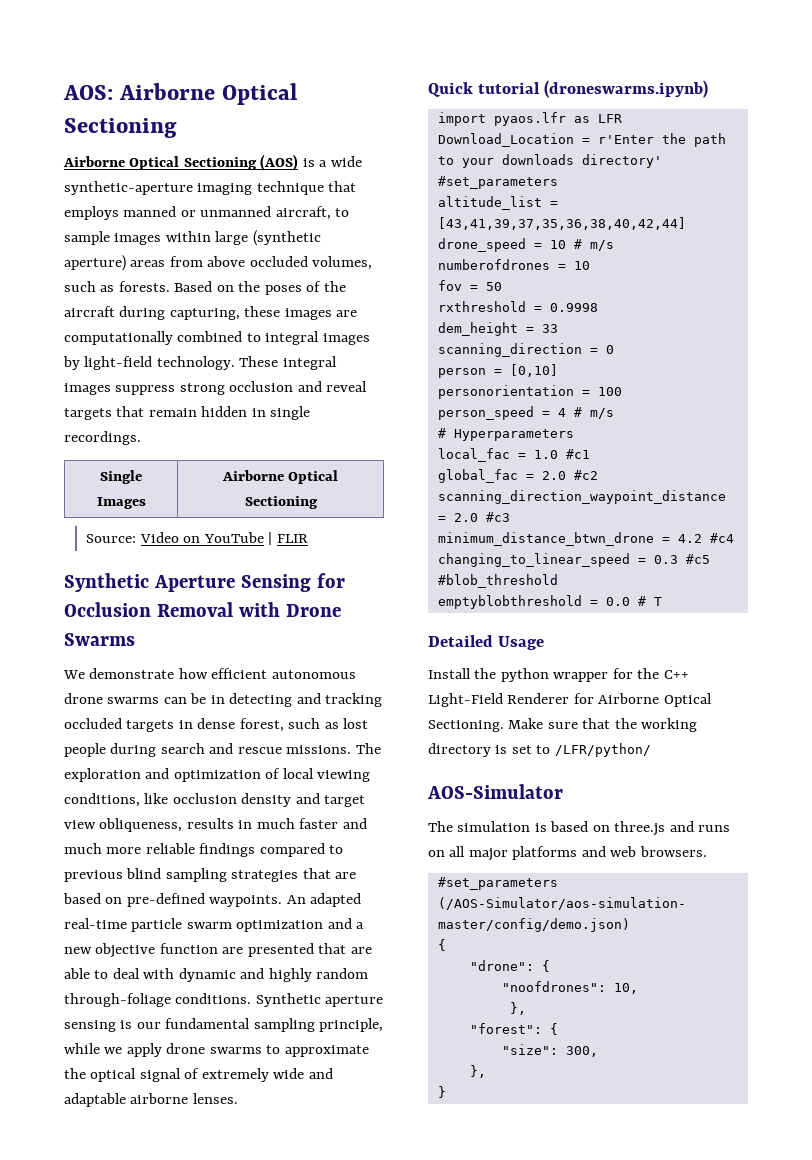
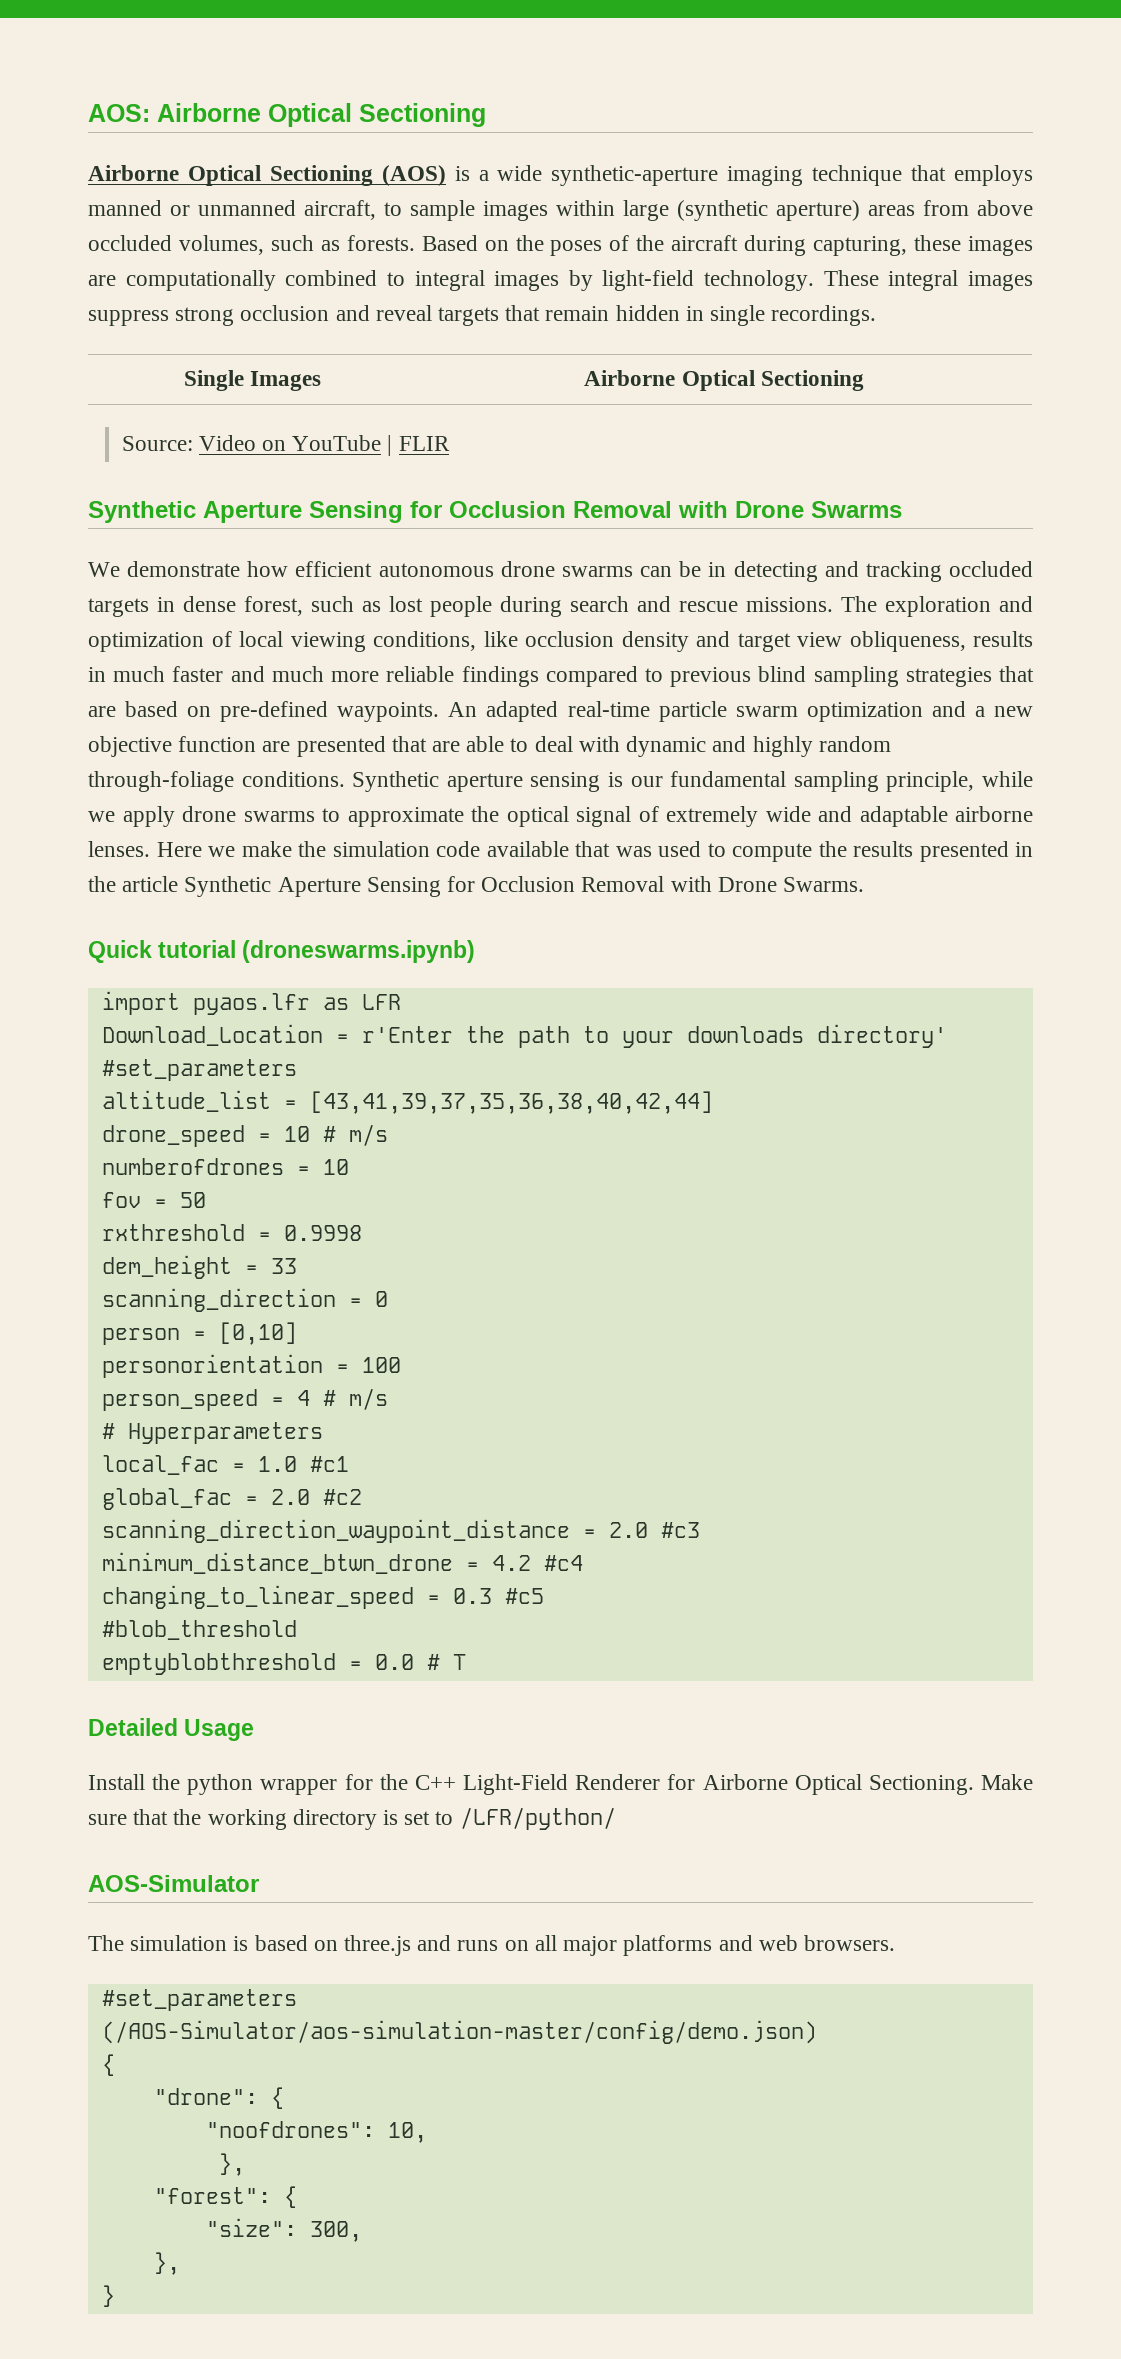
+ Here we make the simulation code available that was used to compute the results presented in the article Synthetic Aperture Sensing for Occlusion Removal with Drone Swarms.

